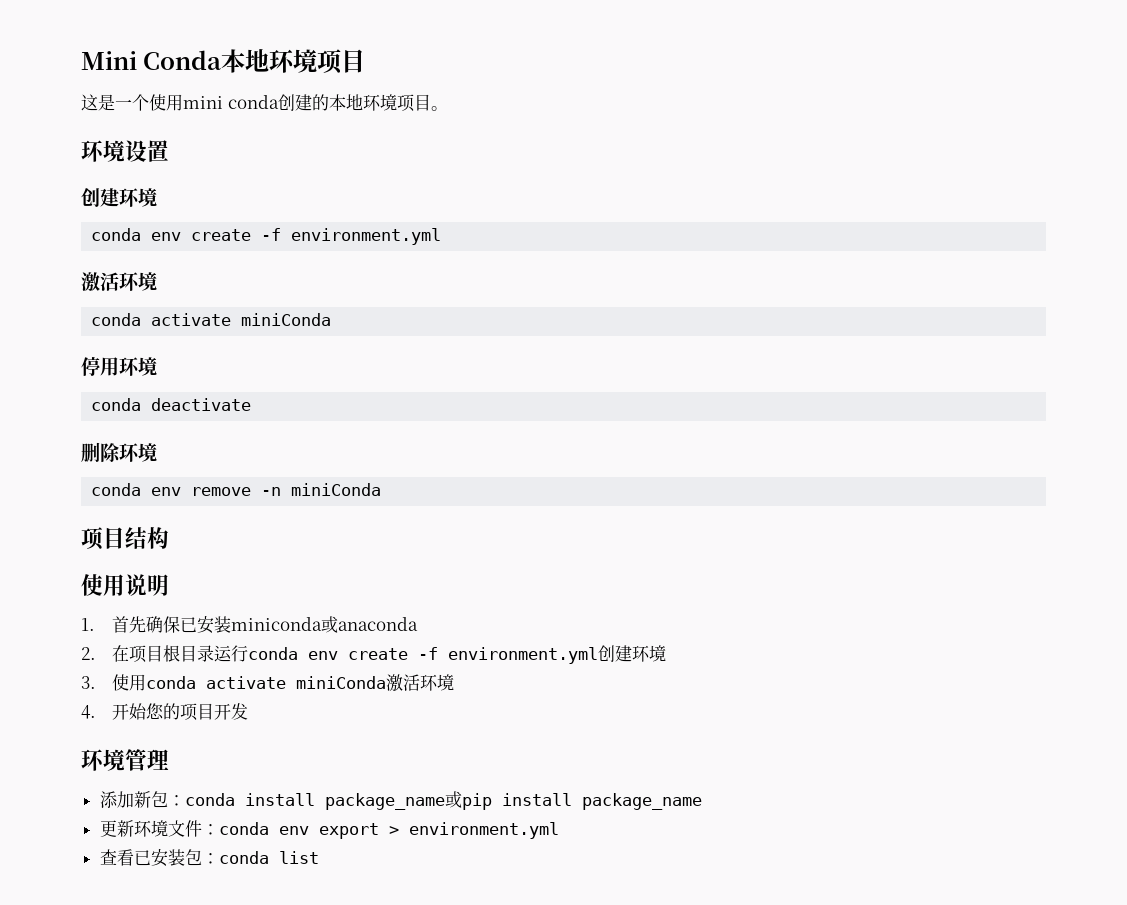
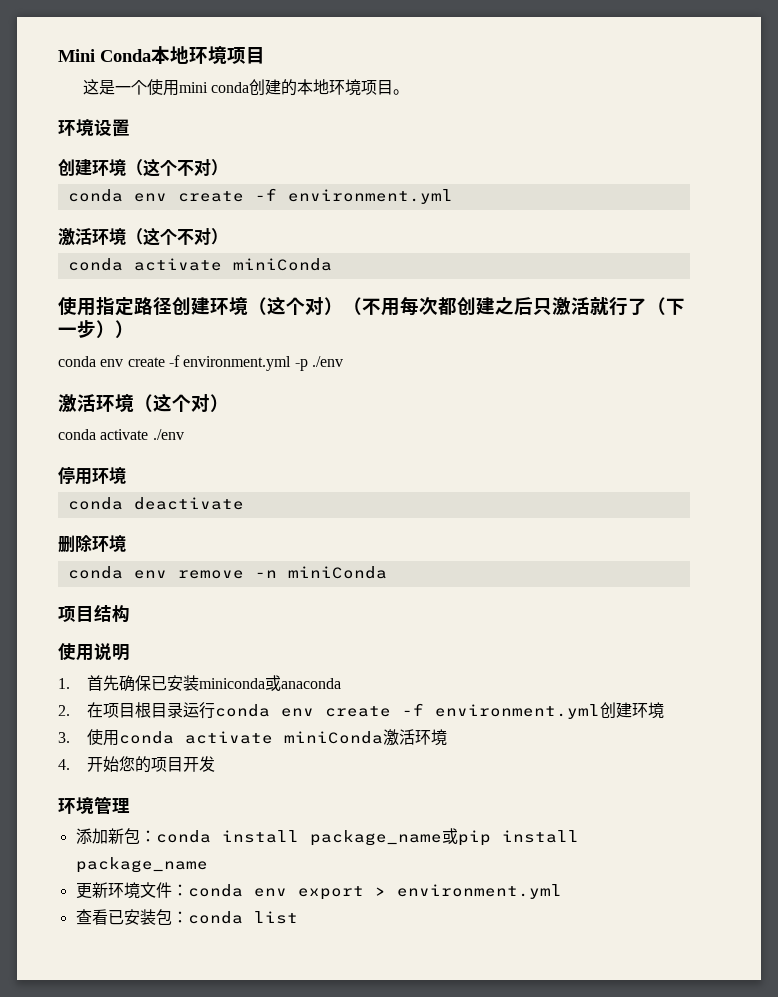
  环境设置
- 创建环境
+ 创建环境（这个不对）
  conda env create -f environment.yml
- 激活环境
+ 激活环境（这个不对）
  conda activate miniConda
+ 使用指定路径创建环境（这个对）（不用每次都创建之后只激活就行了（下一步））
+ conda env create -f environment.yml -p ./env
+ 激活环境（这个对）
+ conda activate ./env

